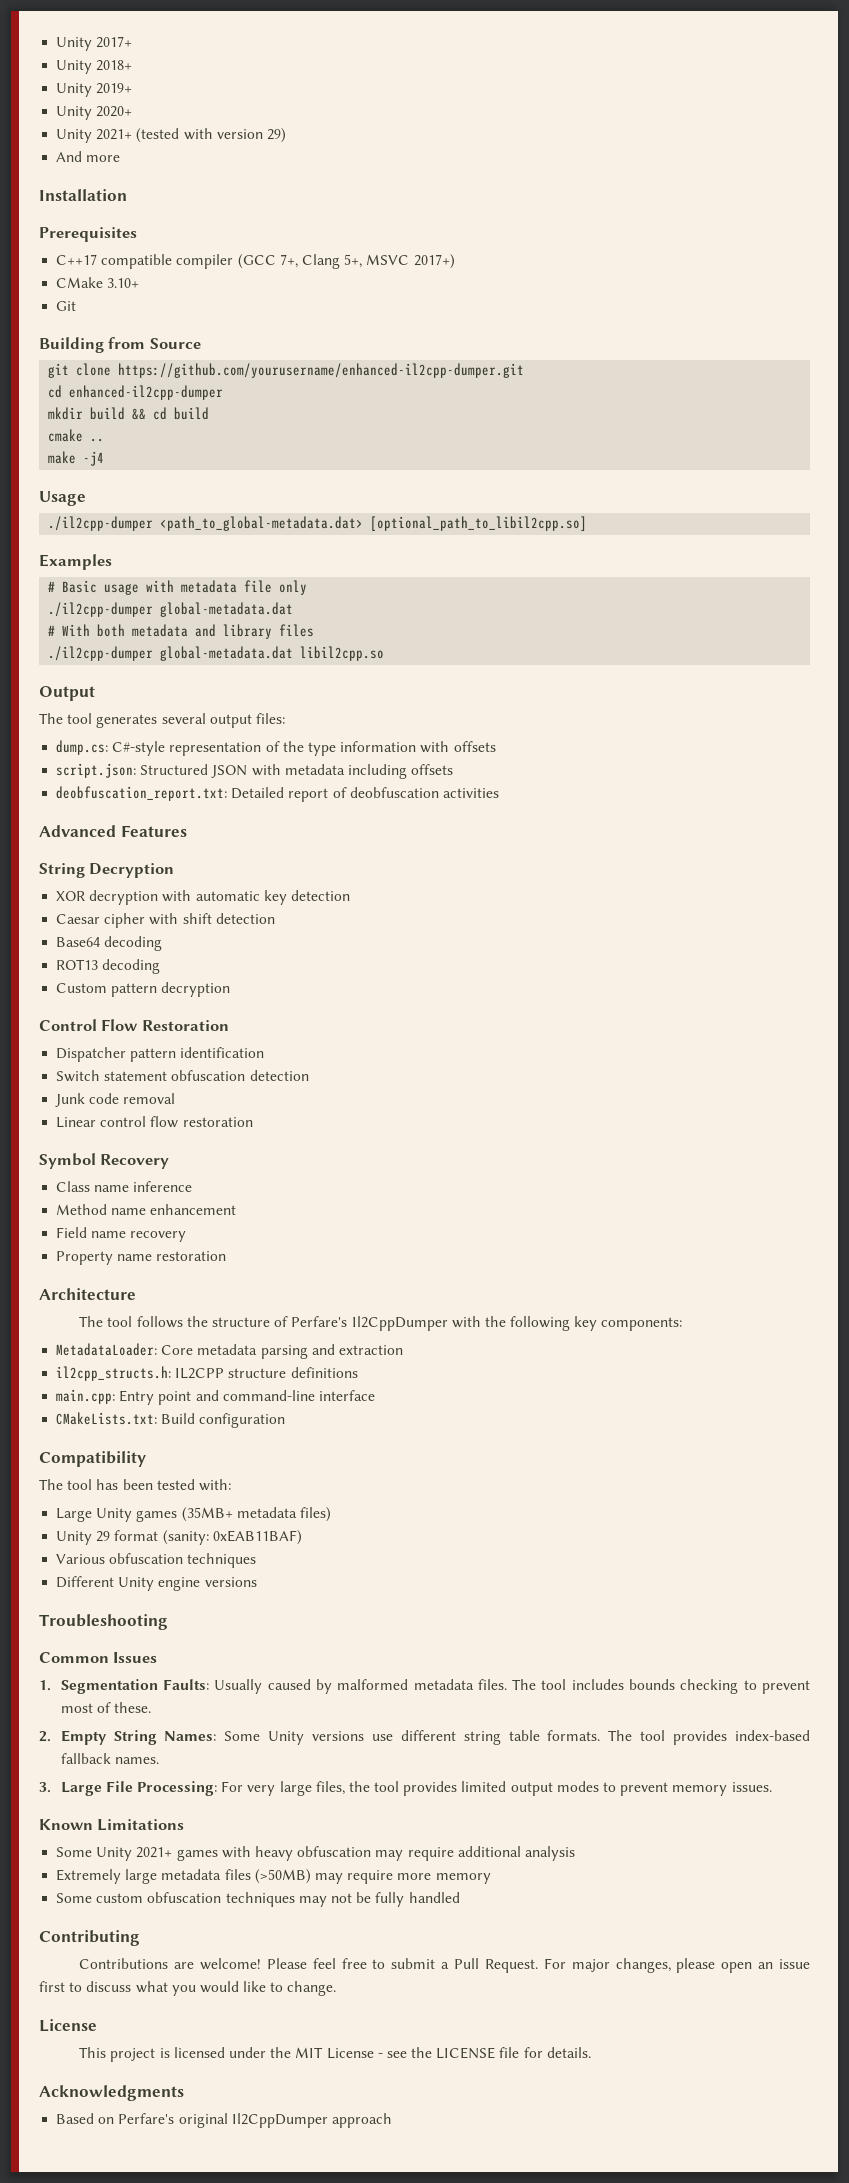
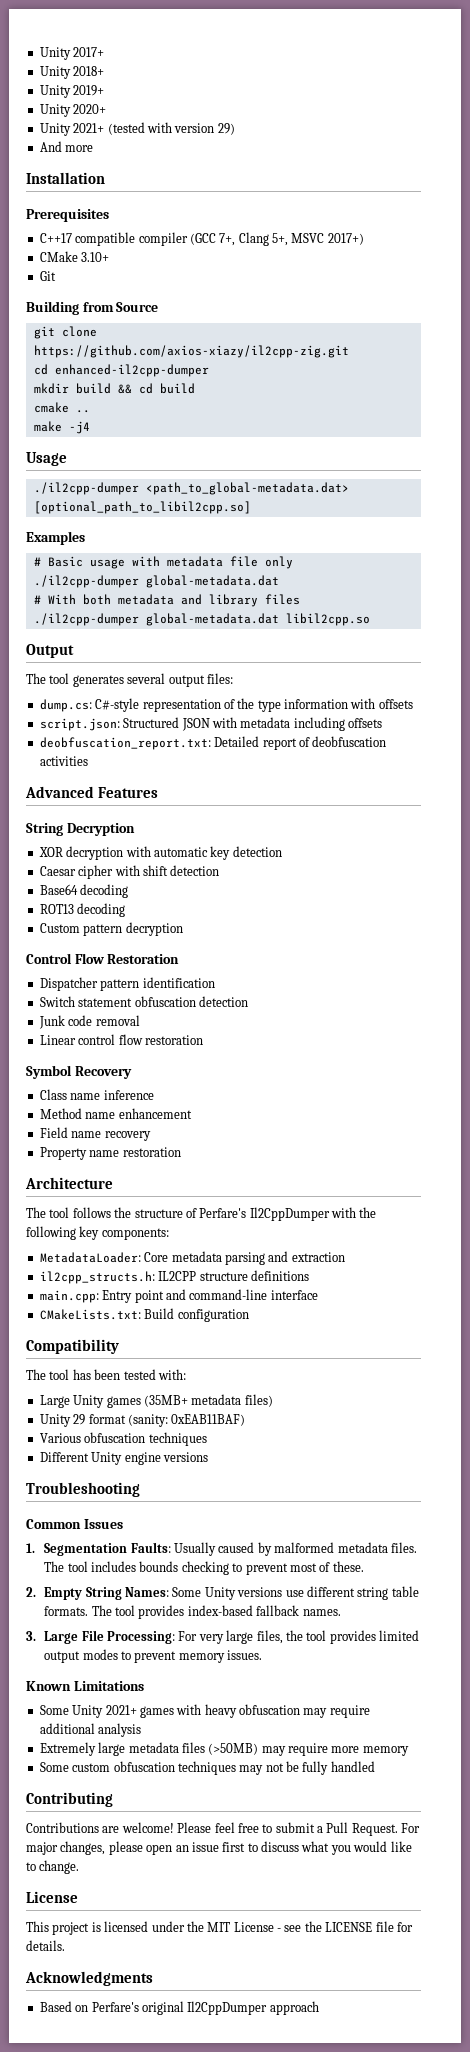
- git clone https://github.com/yourusername/enhanced-il2cpp-dumper.git
+ git clone https://github.com/axios-xiazy/il2cpp-zig.git

